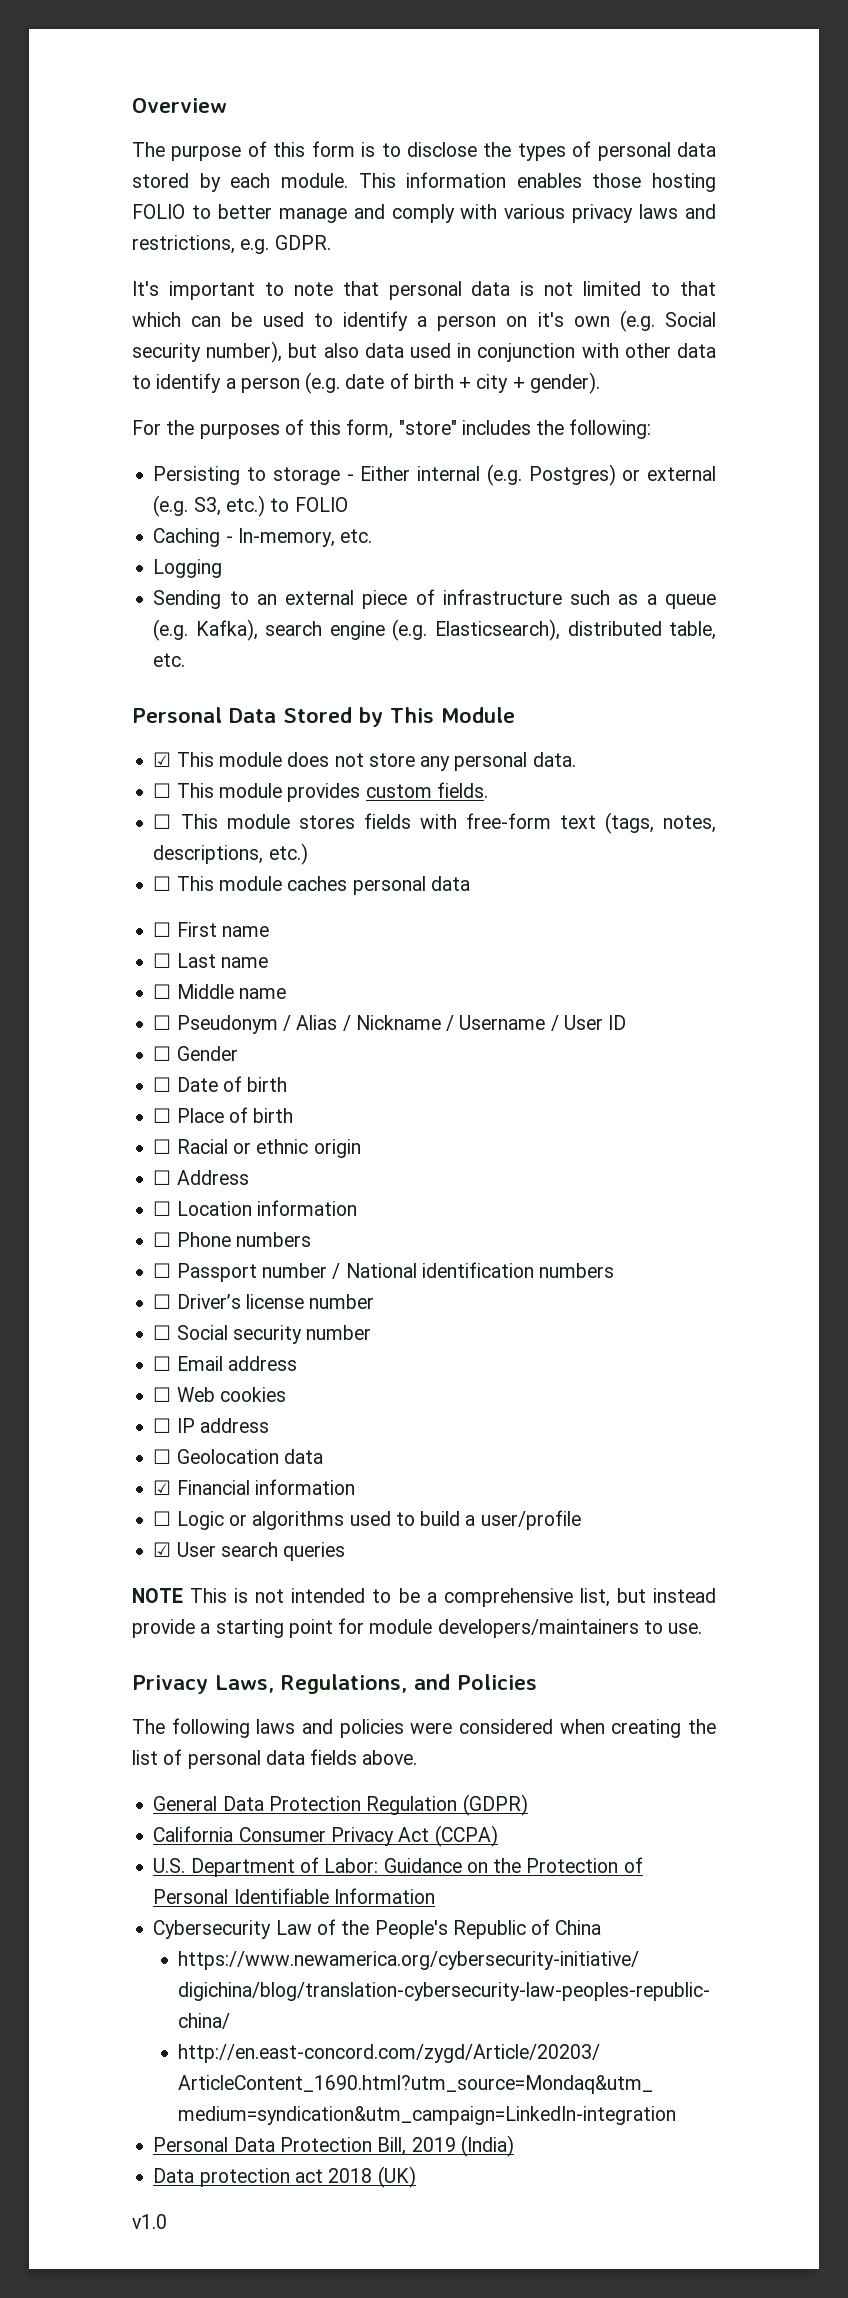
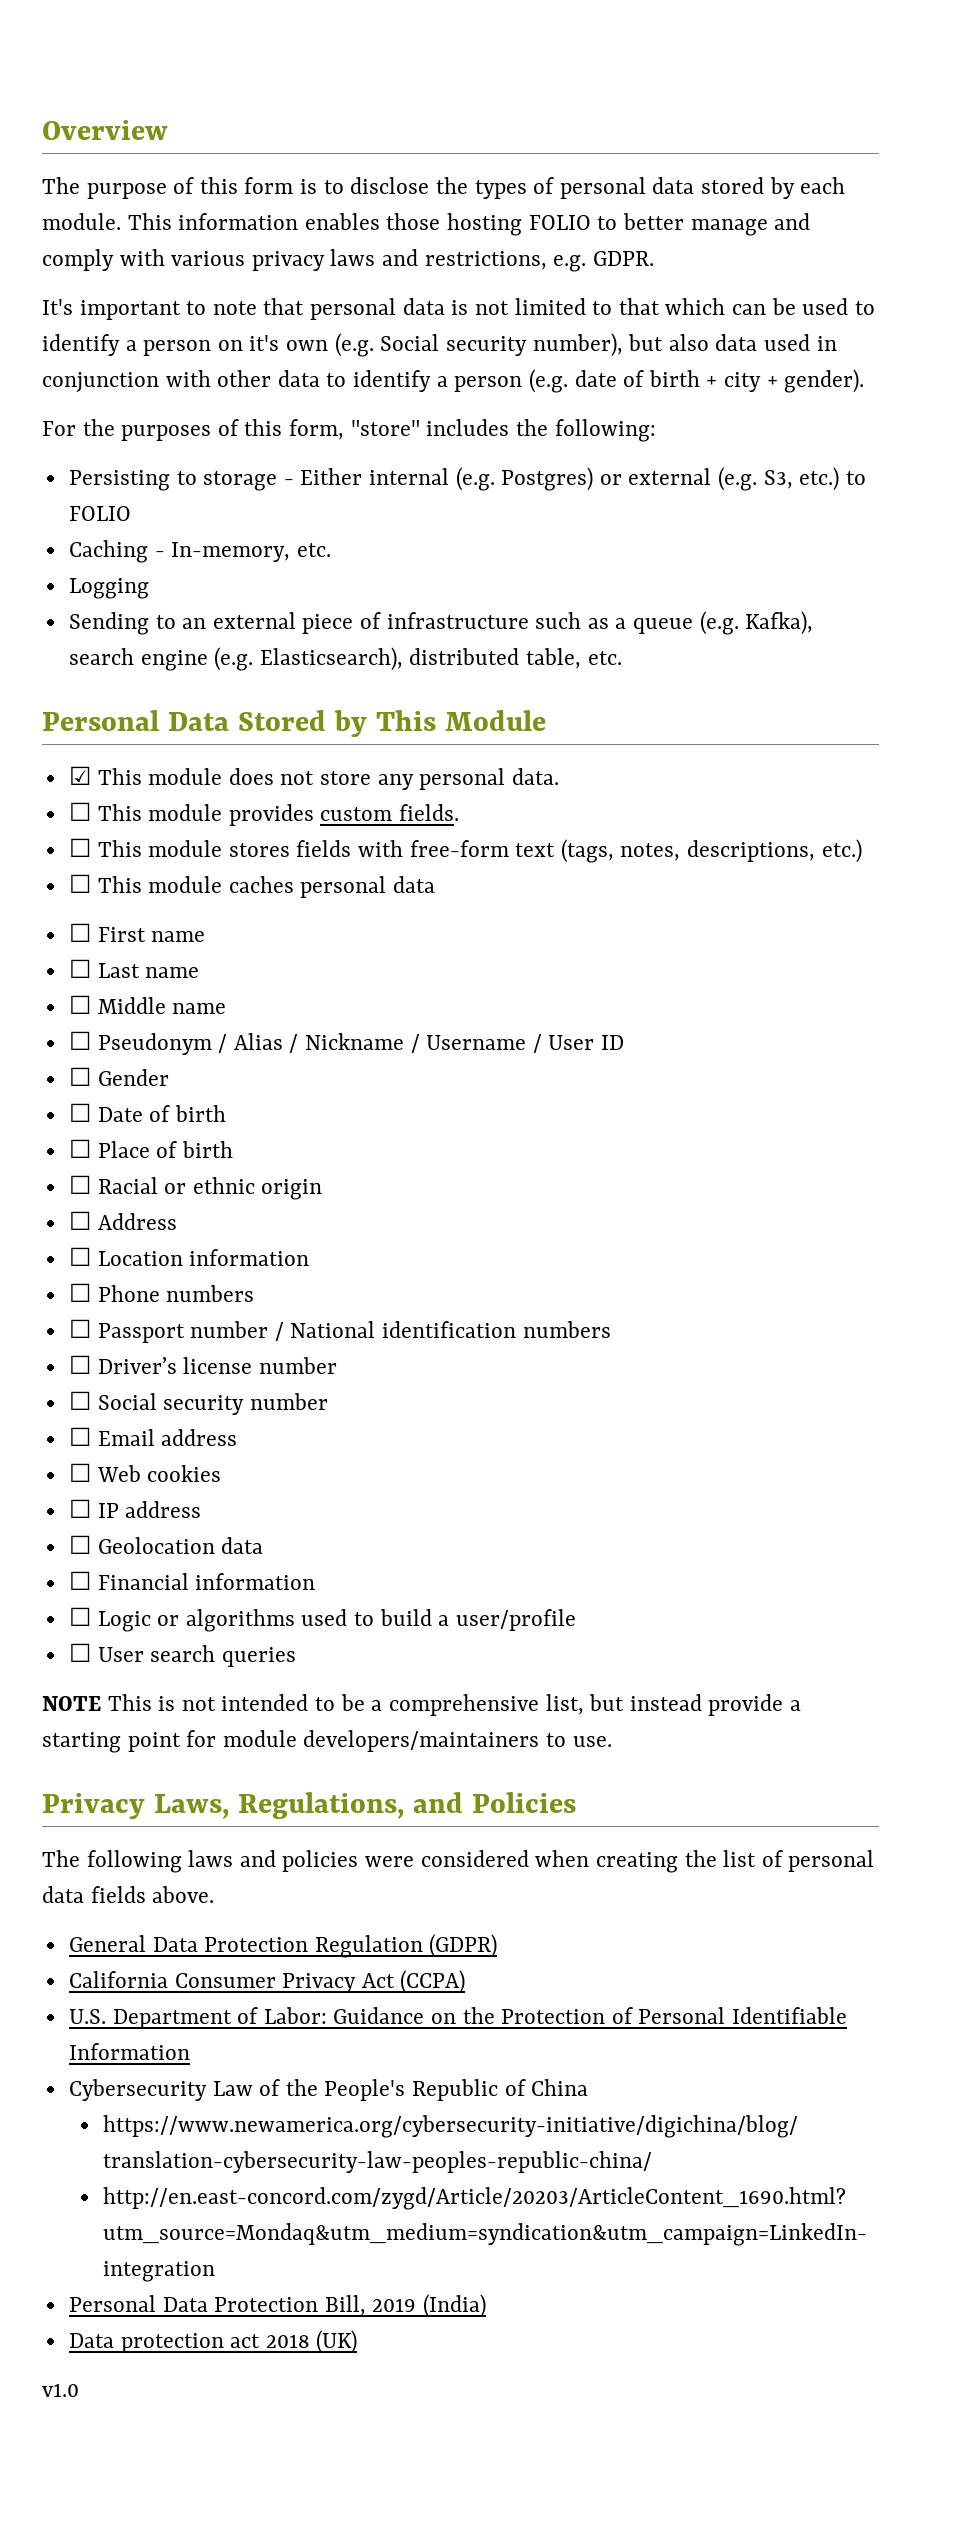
- ☑ Financial information
+ ☐ Financial information
- ☑ User search queries
+ ☐ User search queries

